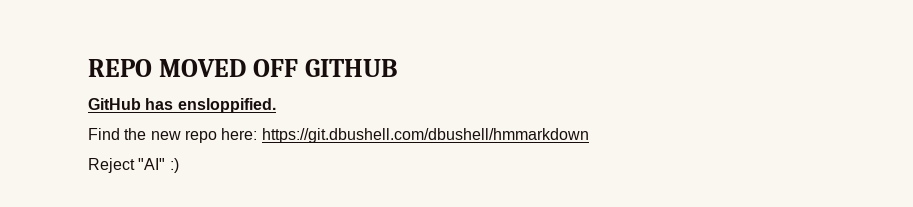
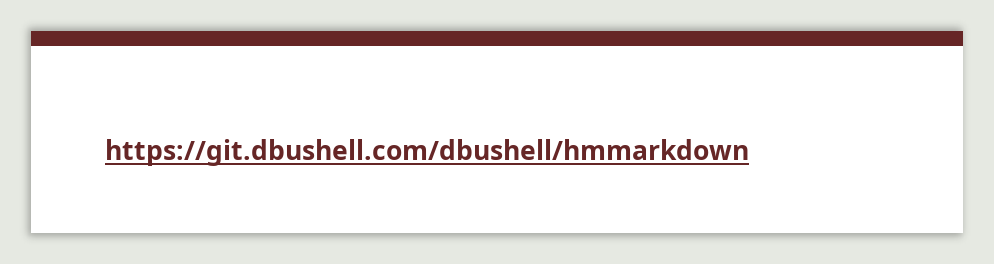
- REPO MOVED OFF GITHUB
- GitHub has ensloppified.
- Find the new repo here: https://git.dbushell.com/dbushell/hmmarkdown
- Reject "AI" :)
+ https://git.dbushell.com/dbushell/hmmarkdown

